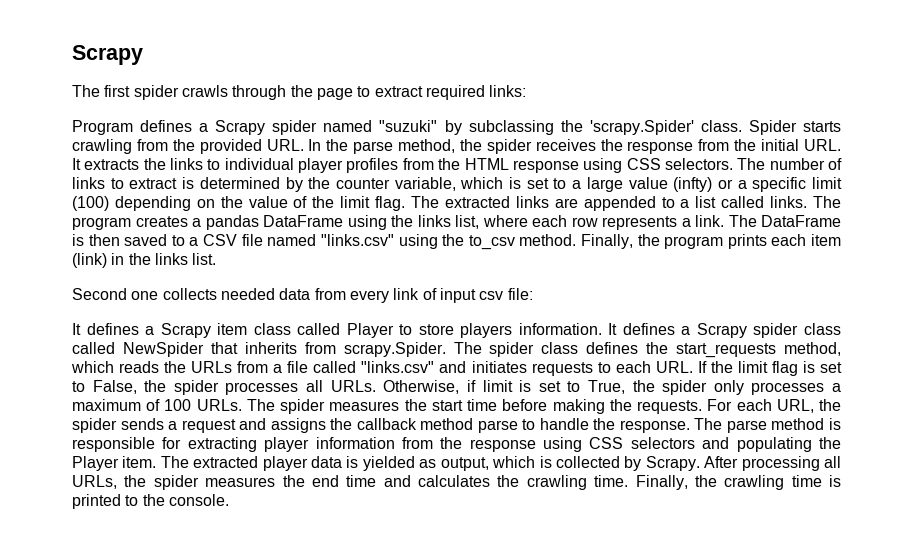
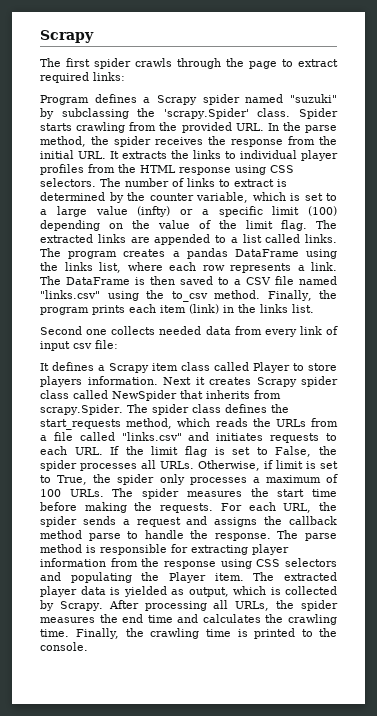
- It defines a Scrapy spider class called NewSpider that inherits from scrapy.Spider. The spider class defines the start_requests method, which reads the URLs from a file called "links.csv" and initiates requests to each URL. If the limit flag is set to False, the spider processes all URLs.
+ Next it creates Scrapy spider class called NewSpider that inherits from scrapy.Spider. The spider class defines the start_requests method, which reads the URLs from a file called "links.csv" and initiates requests to each URL. If the limit flag is set to False, the spider processes all URLs.

